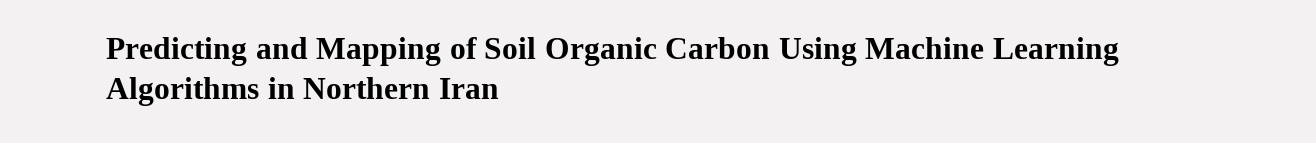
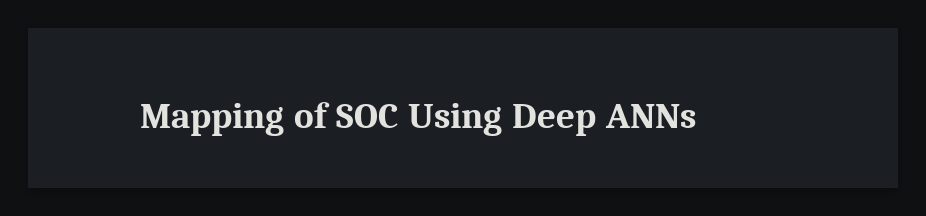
- Predicting and Mapping of Soil Organic Carbon Using Machine Learning Algorithms in Northern Iran
+ Mapping of SOC Using Deep ANNs

